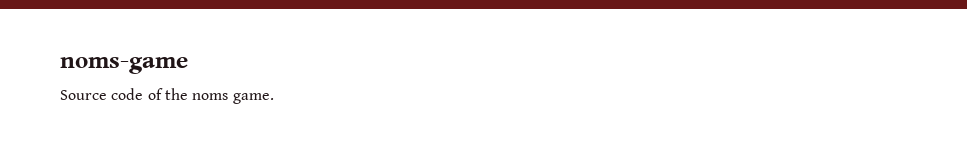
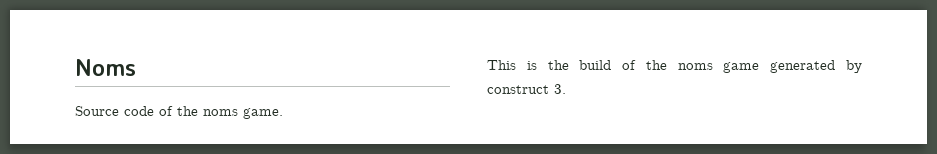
- noms-game
+ Noms
+ This is the build of the noms game generated by construct 3.

